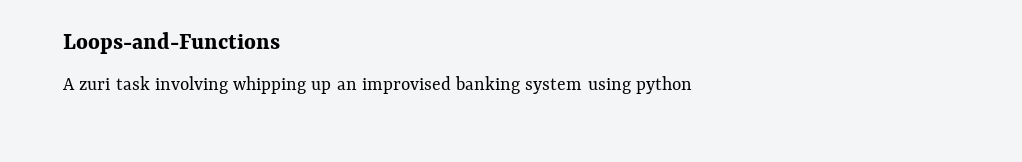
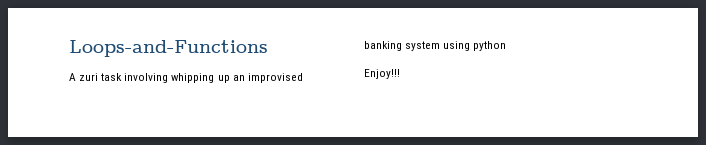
+ Enjoy!!!

